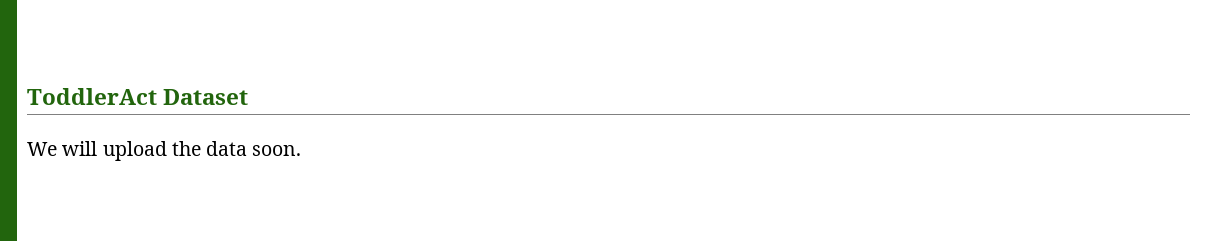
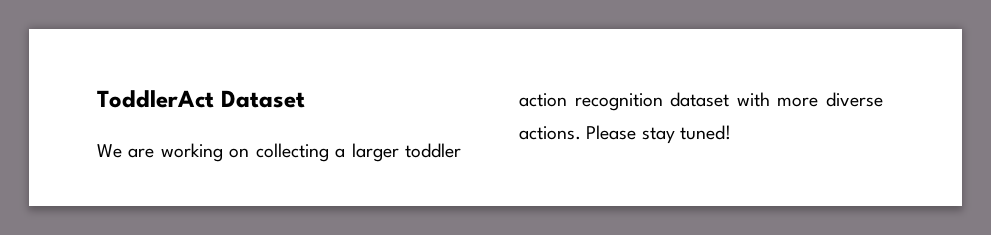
- We will upload the data soon.
+ We are working on collecting a larger toddler action recognition dataset with more diverse actions. Please stay tuned!

